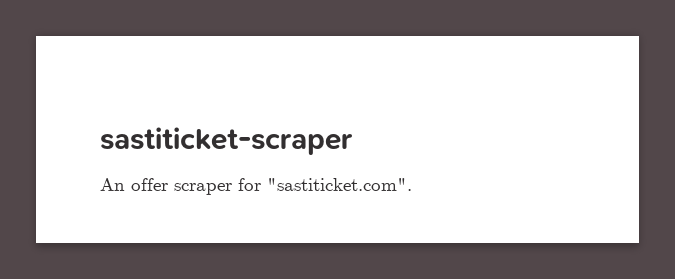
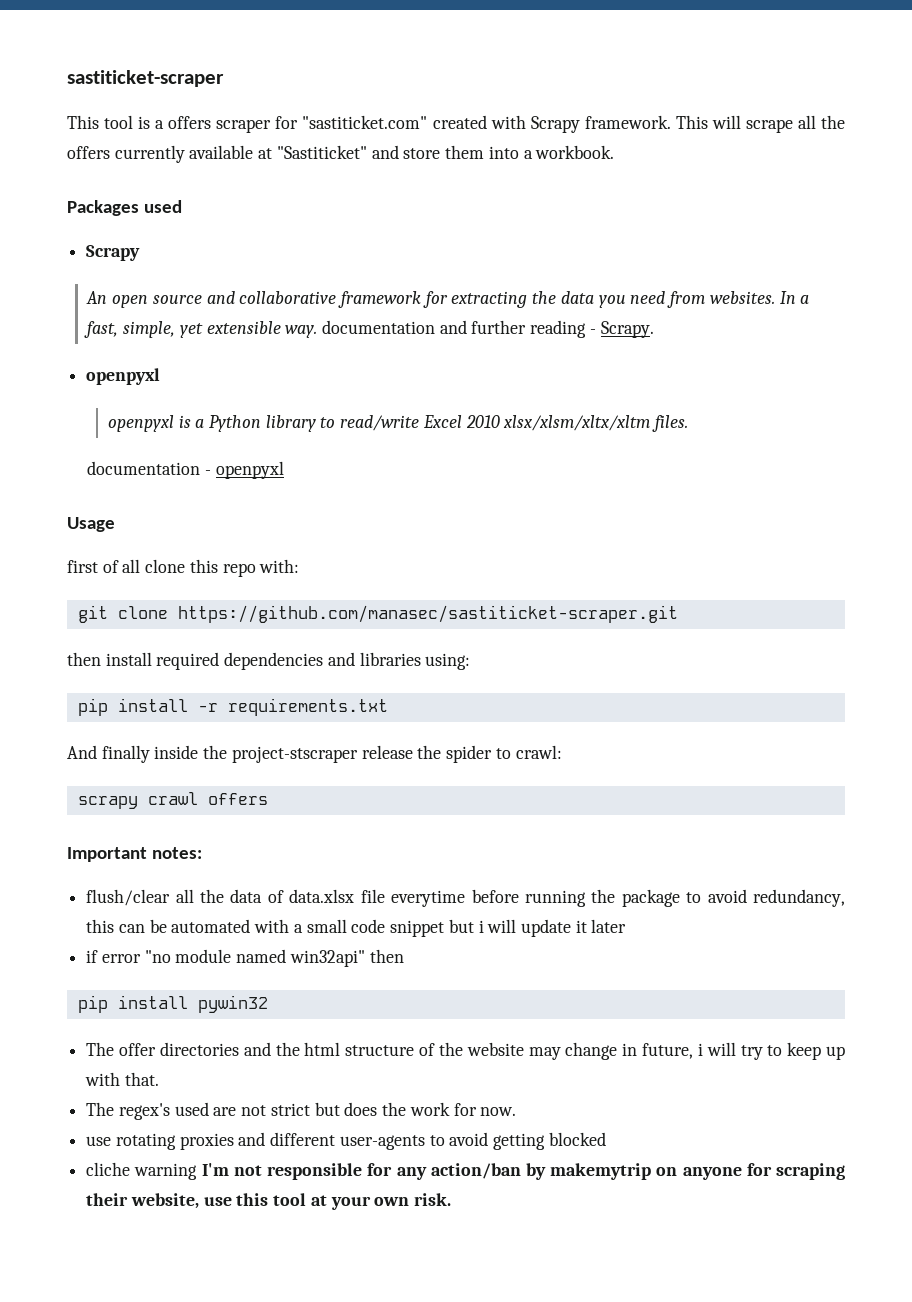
- An offer scraper for "sastiticket.com".
+ This tool is a offers scraper for "sastiticket.com" created with Scrapy framework. This will scrape all the offers currently available at "Sastiticket" and store them into a workbook.
+ Packages used
+ Scrapy
+ An open source and collaborative framework for extracting the data you need from websites. In a fast, simple, yet extensible way. documentation and further reading - Scrapy.
+ openpyxl
+ openpyxl is a Python library to read/write Excel 2010 xlsx/xlsm/xltx/xltm files.
+ documentation - openpyxl
+ Usage
+ first of all clone this repo with:
+ git clone https://github.com/manasec/sastiticket-scraper.git
+ then install required dependencies and libraries using:
+ pip install -r requirements.txt
+ And finally inside the project-stscraper release the spider to crawl:
+ scrapy crawl offers
+ Important notes:
+ flush/clear all the data of data.xlsx file everytime before running the package to avoid redundancy, this can be automated with a small code snippet but i will update it later
+ if error "no module named win32api" then
+ pip install pywin32
+ The offer directories and the html structure of the website may change in future, i will try to keep up with that.
+ The regex's used are not strict but does the work for now.
+ use rotating proxies and different user-agents to avoid getting blocked
+ cliche warning I'm not responsible for any action/ban by makemytrip on anyone for scraping their website, use this tool at your own risk.

